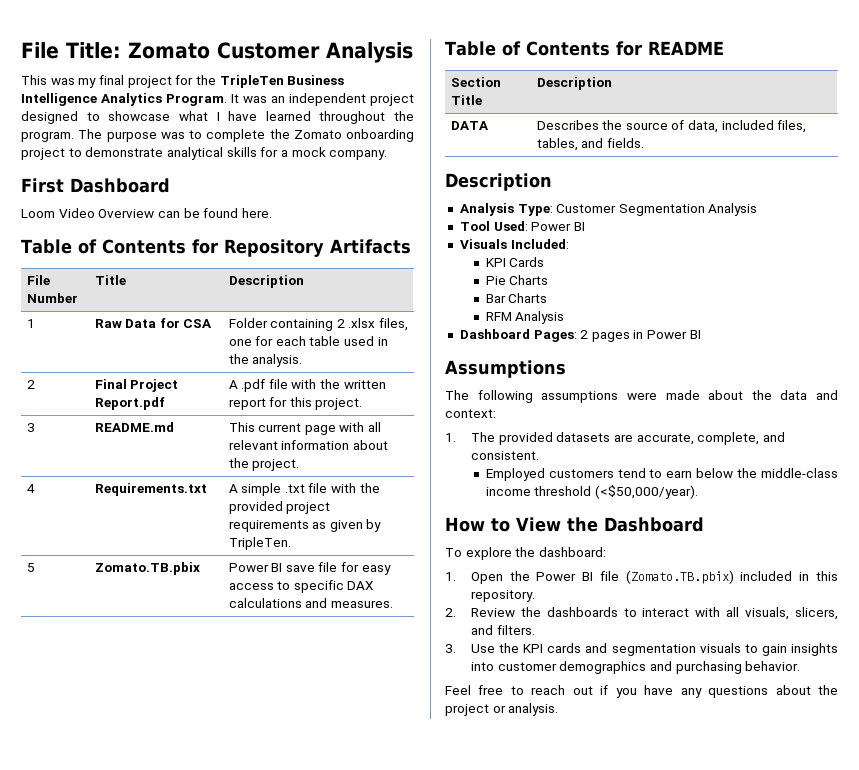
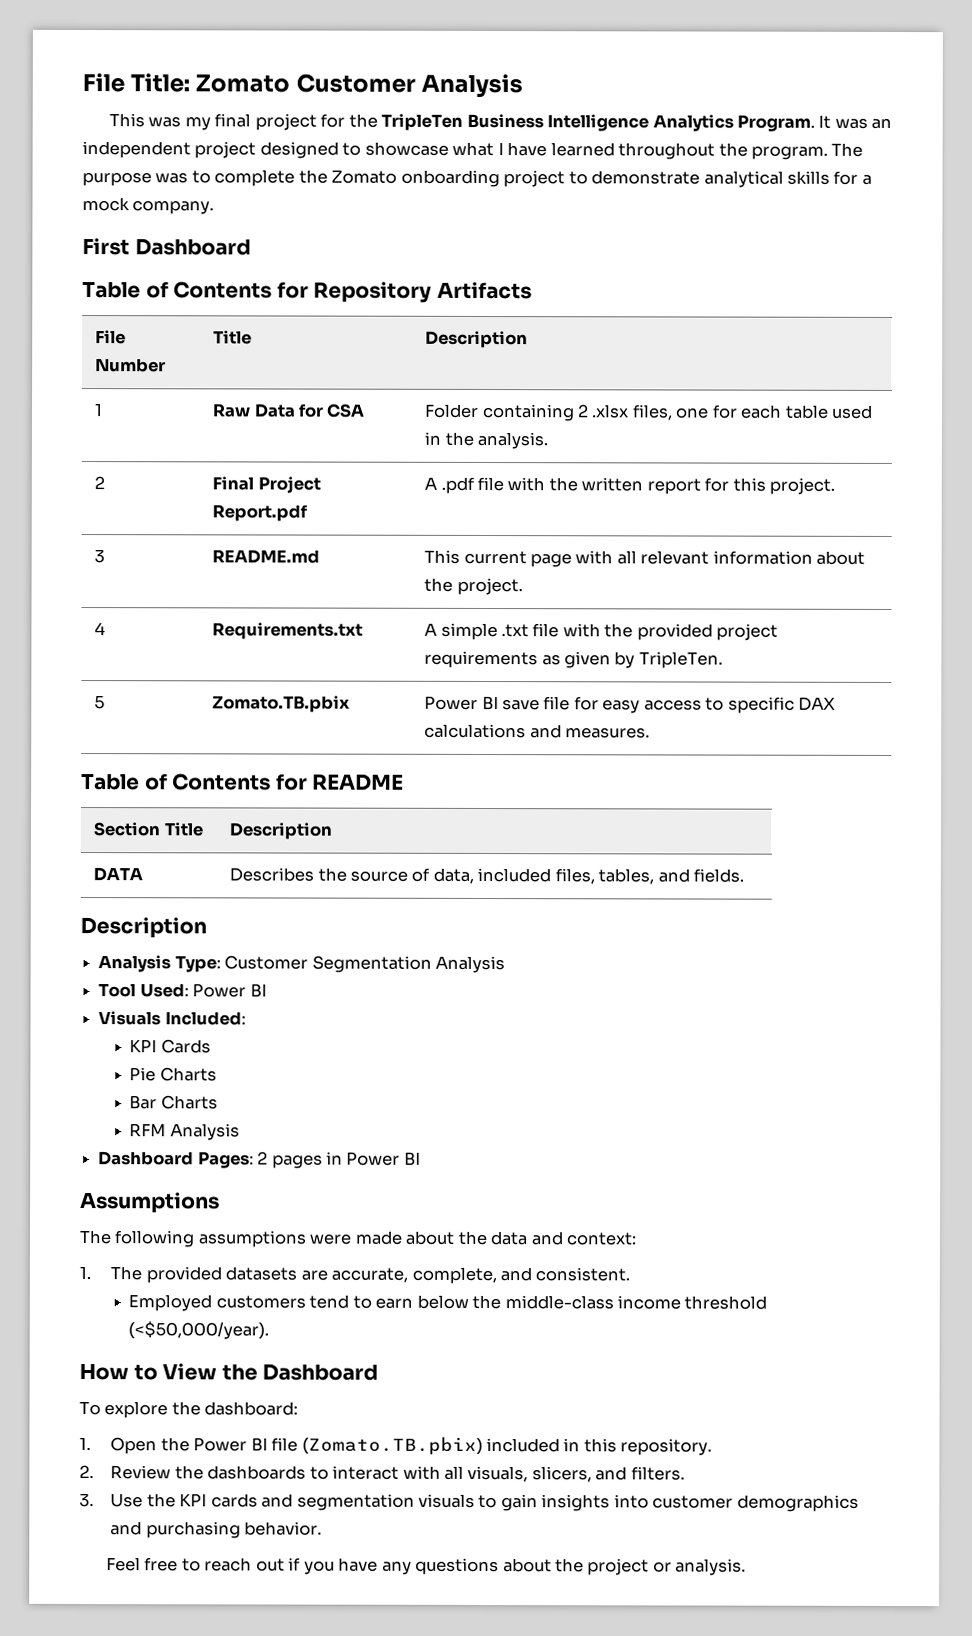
- Loom Video Overview can be found here.

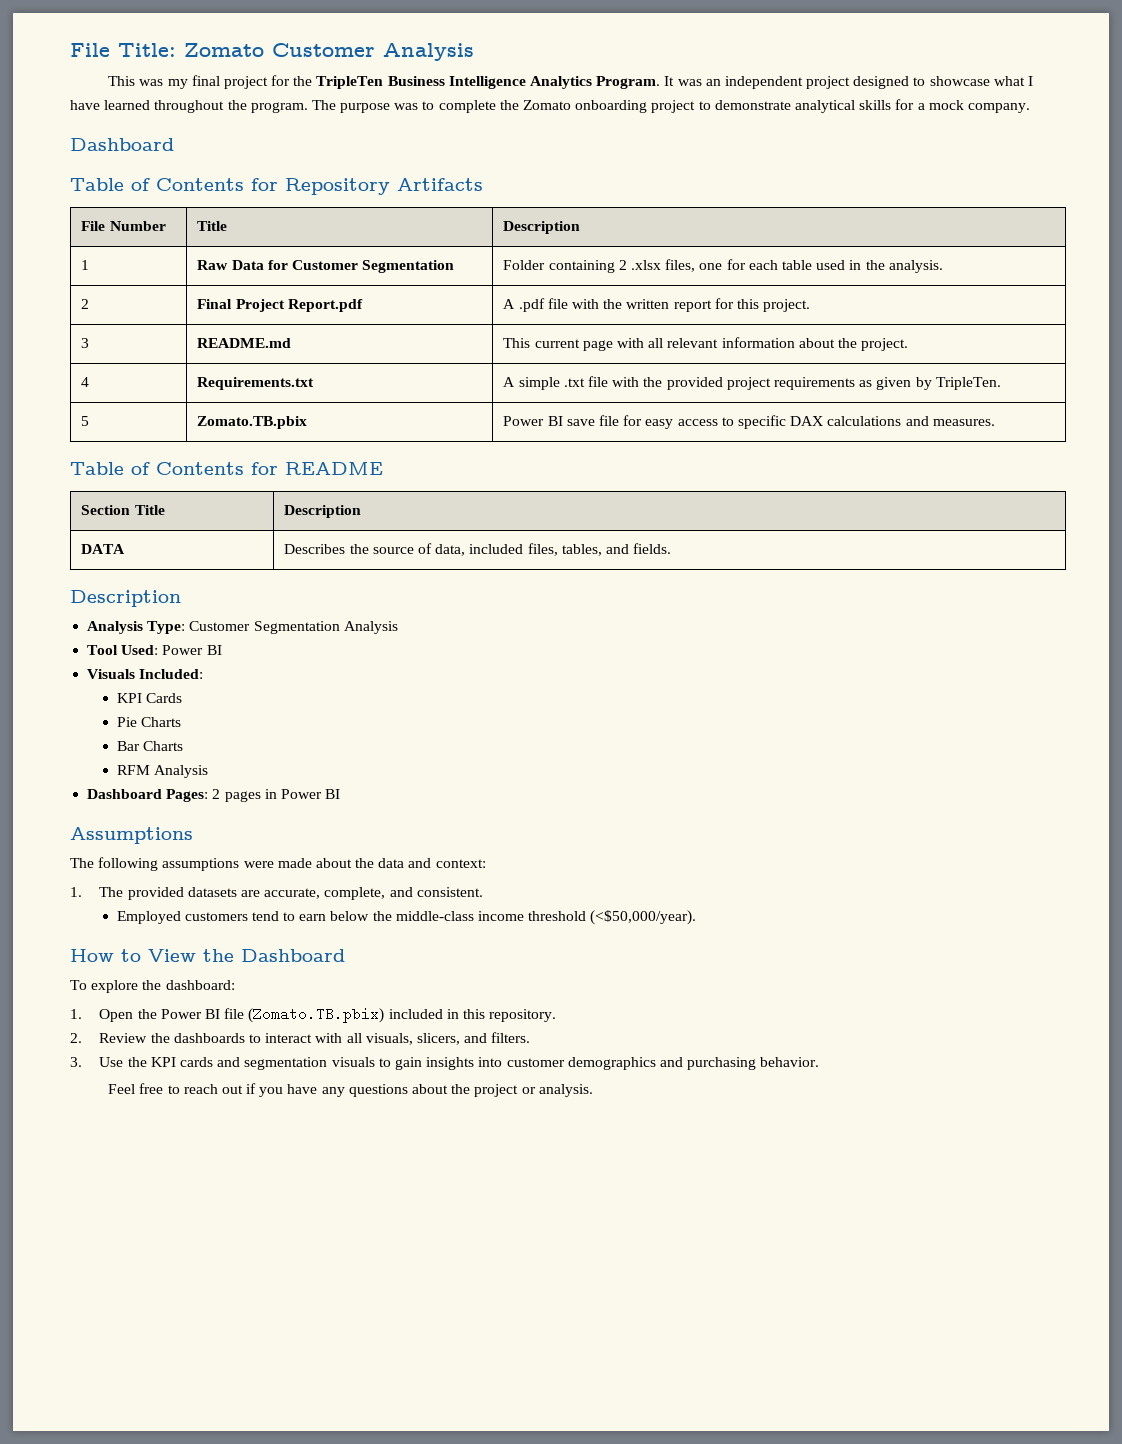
  The purpose was to complete the Zomato onboarding project to demonstrate analytical skills for a mock company.
- First Dashboard
+ Dashboard
- 1 | Raw Data for CSA | Folder containing 2 .xlsx files, one for each table used in the analysis.
+ 1 | Raw Data for Customer Segmentation | Folder containing 2 .xlsx files, one for each table used in the analysis.

